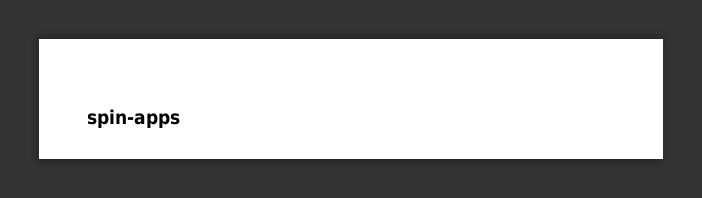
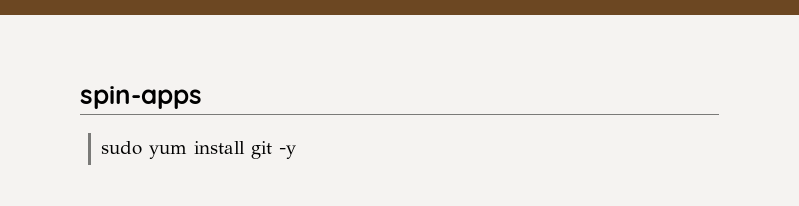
+ sudo yum install git -y

